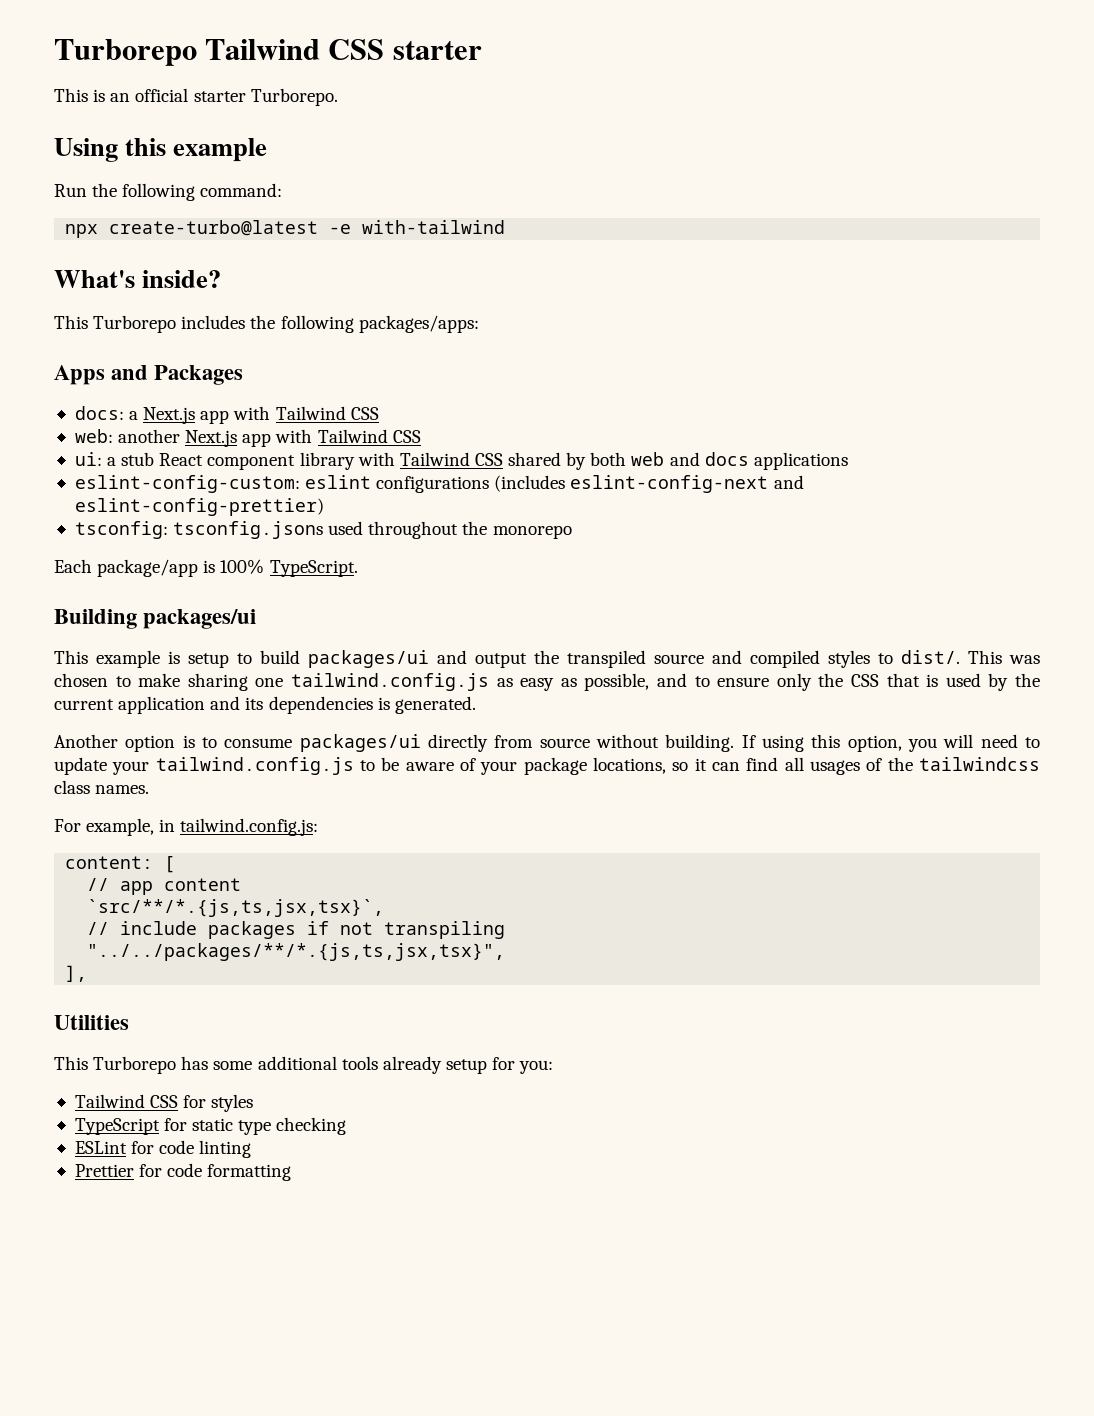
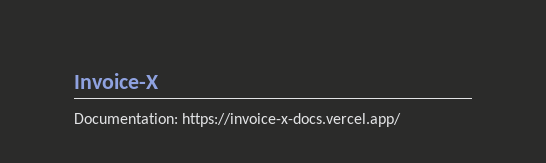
- Turborepo Tailwind CSS starter
- This is an official starter Turborepo.
- Using this example
- Run the following command:
- npx create-turbo@latest -e with-tailwind
- What's inside?
- This Turborepo includes the following packages/apps:
- Apps and Packages
- docs: a Next.js app with Tailwind CSS
- web: another Next.js app with Tailwind CSS
- ui: a stub React component library with Tailwind CSS shared by both web and docs applications
- eslint-config-custom: eslint configurations (includes eslint-config-next and eslint-config-prettier)
- tsconfig: tsconfig.jsons used throughout the monorepo
- Each package/app is 100% TypeScript.
- Building packages/ui
- This example is setup to build packages/ui and output the transpiled source and compiled styles to dist/. This was chosen to make sharing one tailwind.config.js as easy as possible, and to ensure only the CSS that is used by the current application and its dependencies is generated.
- Another option is to consume packages/ui directly from source without building. If using this option, you will need to update your tailwind.config.js to be aware of your package locations, so it can find all usages of the tailwindcss class names.
- For example, in tailwind.config.js:
- content: [
- // app content
- `src/**/*.{js,ts,jsx,tsx}`,
- // include packages if not transpiling
- "../../packages/**/*.{js,ts,jsx,tsx}",
- ],
- Utilities
- This Turborepo has some additional tools already setup for you:
- Tailwind CSS for styles
- TypeScript for static type checking
- ESLint for code linting
- Prettier for code formatting
+ Invoice-X
+ Documentation: https://invoice-x-docs.vercel.app/

